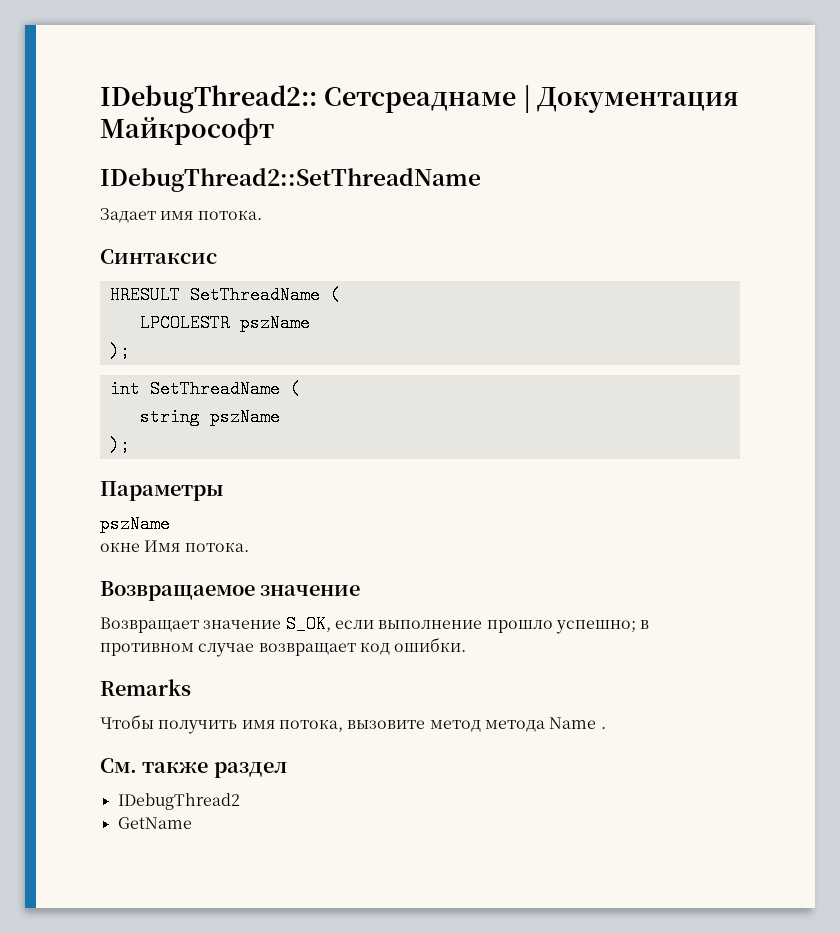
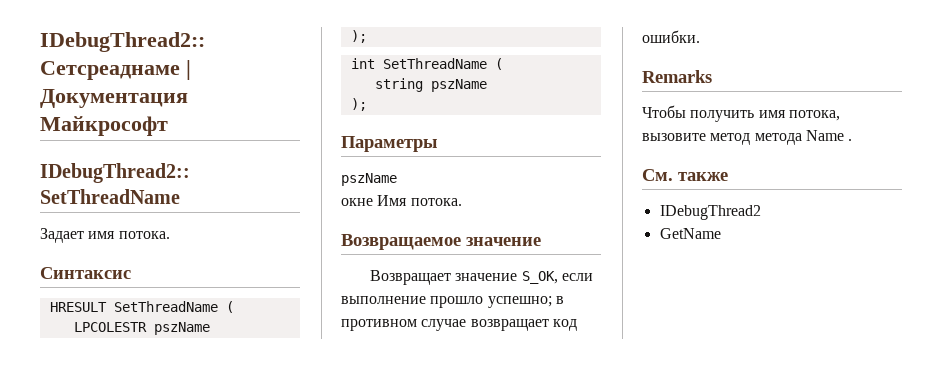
- См. также раздел
+ См. также

